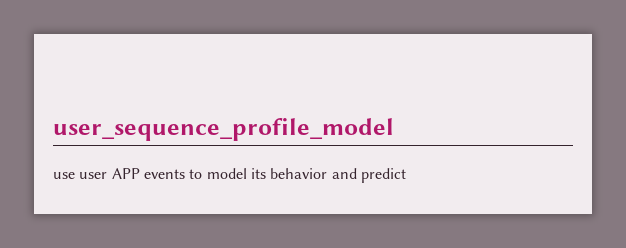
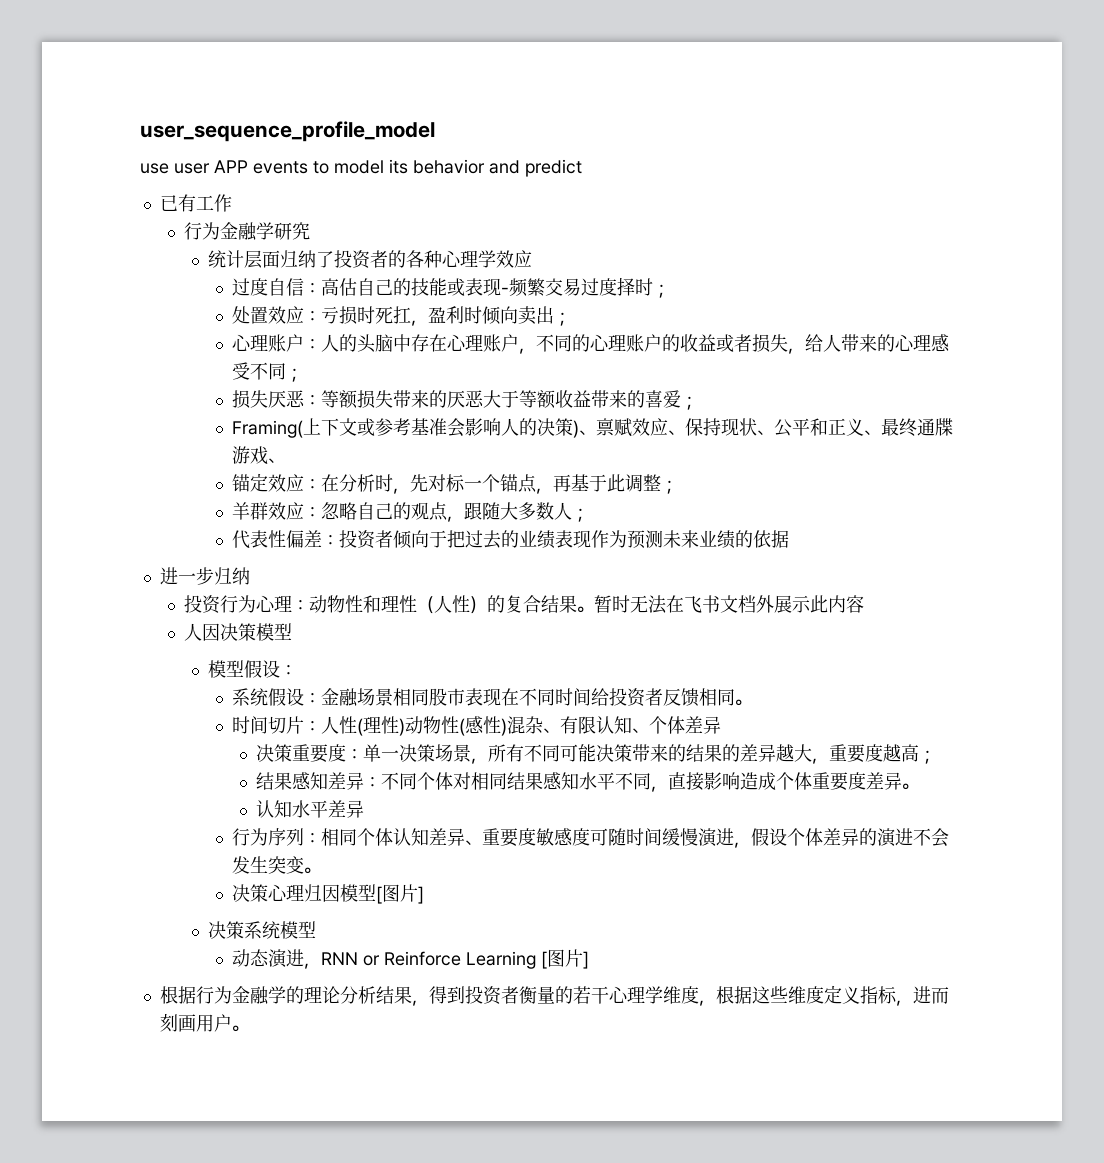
+ 已有工作
+ 行为金融学研究
+ 统计层面归纳了投资者的各种心理学效应
+ 过度自信：高估自己的技能或表现-频繁交易过度择时；
+ 处置效应：亏损时死扛，盈利时倾向卖出；
+ 心理账户：人的头脑中存在心理账户，不同的心理账户的收益或者损失，给人带来的心理感受不同；
+ 损失厌恶：等额损失带来的厌恶大于等额收益带来的喜爱；
+ Framing(上下文或参考基准会影响人的决策)、禀赋效应、保持现状、公平和正义、最终通牒游戏、
+ 锚定效应：在分析时，先对标一个锚点，再基于此调整；
+ 羊群效应：忽略自己的观点，跟随大多数人；
+ 代表性偏差：投资者倾向于把过去的业绩表现作为预测未来业绩的依据
+ 进一步归纳
+ 投资行为心理：动物性和理性（人性）的复合结果。暂时无法在飞书文档外展示此内容
+ 人因决策模型
+ 模型假设：
+ 系统假设：金融场景相同股市表现在不同时间给投资者反馈相同。
+ 时间切片：人性(理性)动物性(感性)混杂、有限认知、个体差异
+ 决策重要度：单一决策场景，所有不同可能决策带来的结果的差异越大，重要度越高；
+ 结果感知差异：不同个体对相同结果感知水平不同，直接影响造成个体重要度差异。
+ 认知水平差异
+ 行为序列：相同个体认知差异、重要度敏感度可随时间缓慢演进，假设个体差异的演进不会发生突变。
+ 决策心理归因模型[图片]
+ 决策系统模型
+ 动态演进，RNN or Reinforce Learning [图片]
+ 根据行为金融学的理论分析结果，得到投资者衡量的若干心理学维度，根据这些维度定义指标，进而刻画用户。

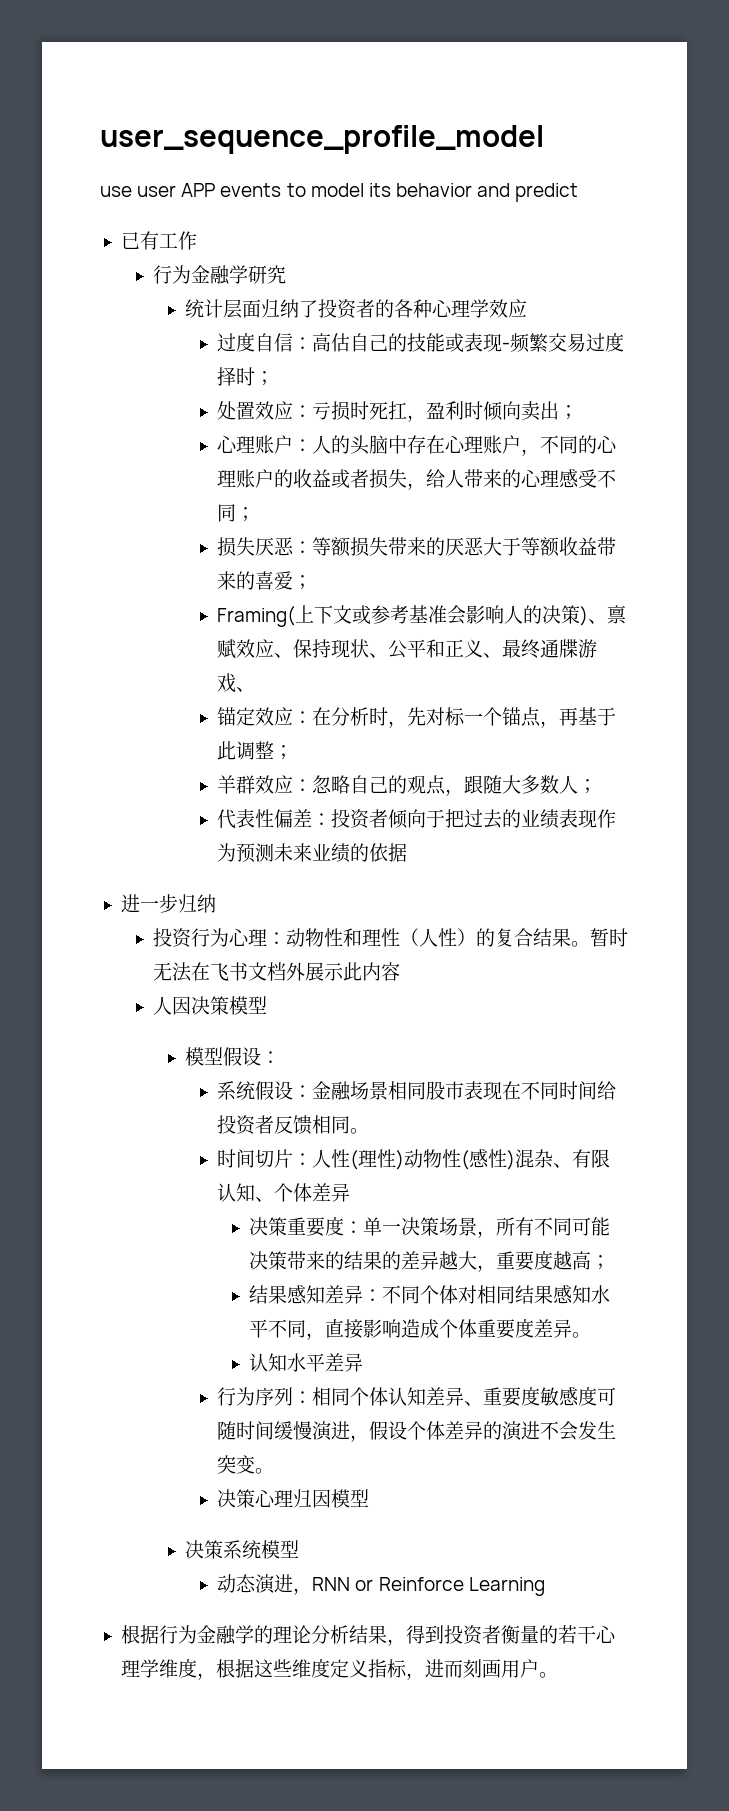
- 决策心理归因模型[图片]
+ 决策心理归因模型
- 动态演进，RNN or Reinforce Learning [图片]
+ 动态演进，RNN or Reinforce Learning

